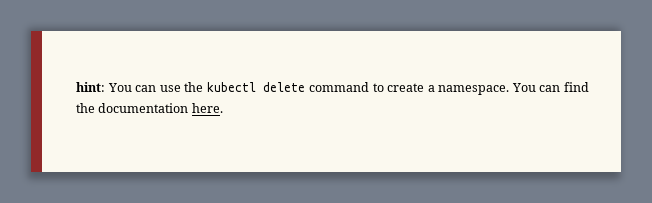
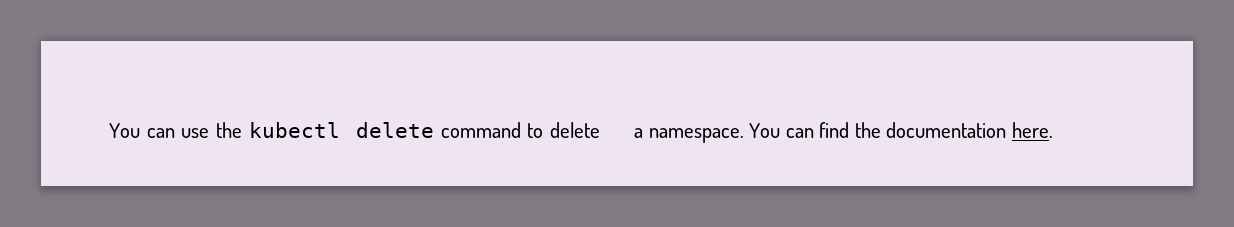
- hint: You can use the kubectl delete command to create a namespace.
+ You can use the kubectl delete command to delete a namespace.

